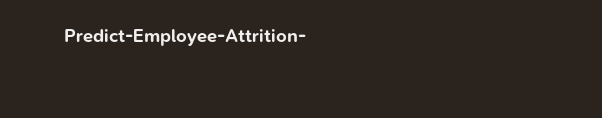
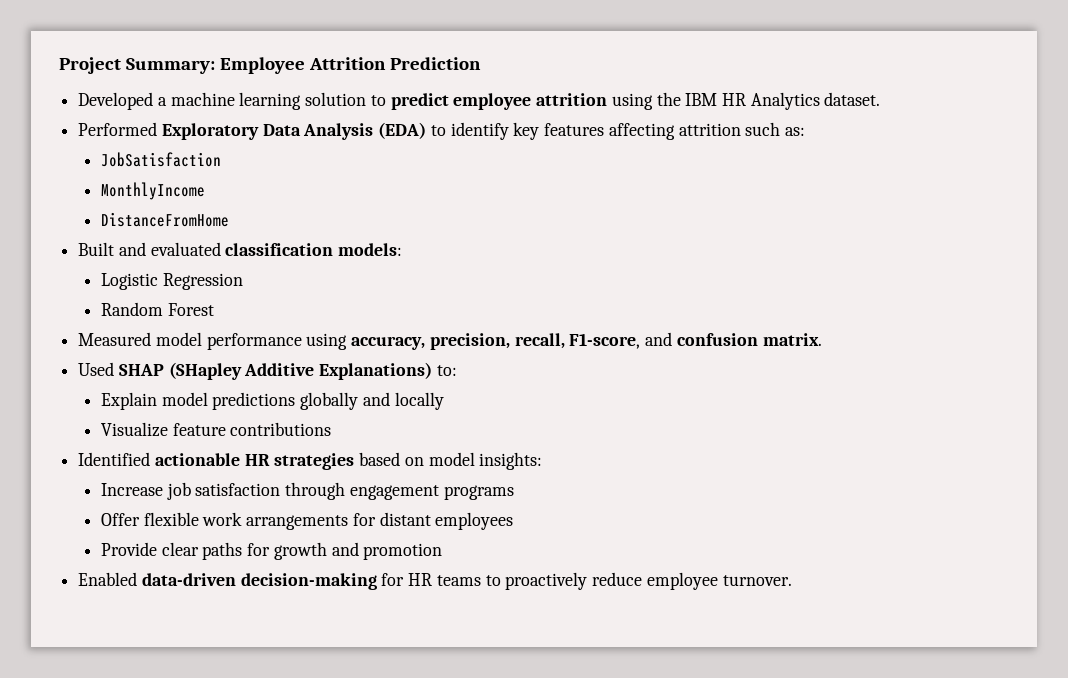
- Predict-Employee-Attrition-
+ Project Summary: Employee Attrition Prediction
+ Developed a machine learning solution to predict employee attrition using the IBM HR Analytics dataset.
+ Performed Exploratory Data Analysis (EDA) to identify key features affecting attrition such as:
+ JobSatisfaction
+ MonthlyIncome
+ DistanceFromHome
+ Built and evaluated classification models:
+ Logistic Regression
+ Random Forest
+ Measured model performance using accuracy, precision, recall, F1-score, and confusion matrix.
+ Used SHAP (SHapley Additive Explanations) to:
+ Explain model predictions globally and locally
+ Visualize feature contributions
+ Identified actionable HR strategies based on model insights:
+ Increase job satisfaction through engagement programs
+ Offer flexible work arrangements for distant employees
+ Provide clear paths for growth and promotion
+ Enabled data-driven decision-making for HR teams to proactively reduce employee turnover.

